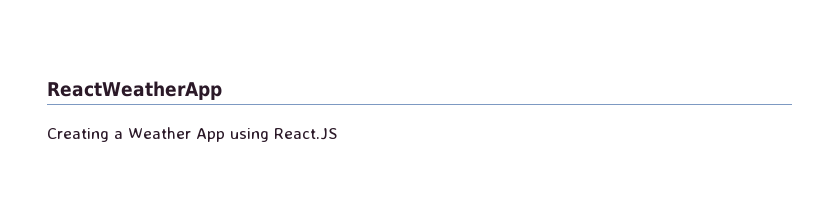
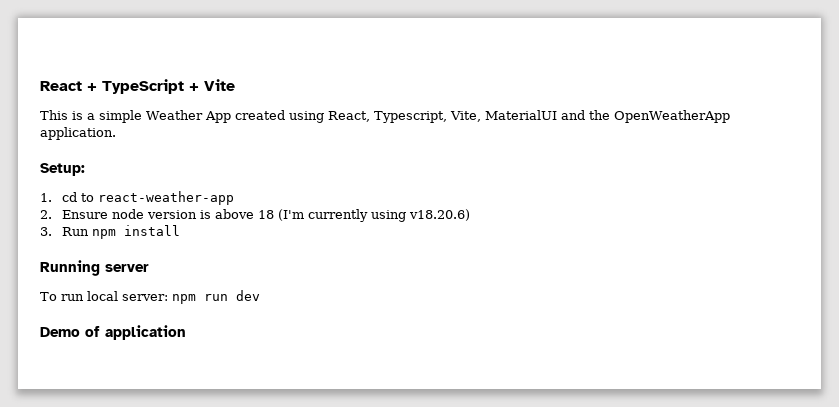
- ReactWeatherApp
- Creating a Weather App using React.JS
+ React + TypeScript + Vite
+ This is a simple Weather App created using React, Typescript, Vite, MaterialUI and the OpenWeatherApp application.
+ Setup:
+ 1. cd to react-weather-app
+ 2. Ensure node version is above 18 (I'm currently using v18.20.6)
+ 3. Run npm install
+ Running server
+ To run local server: npm run dev
+ Demo of application

